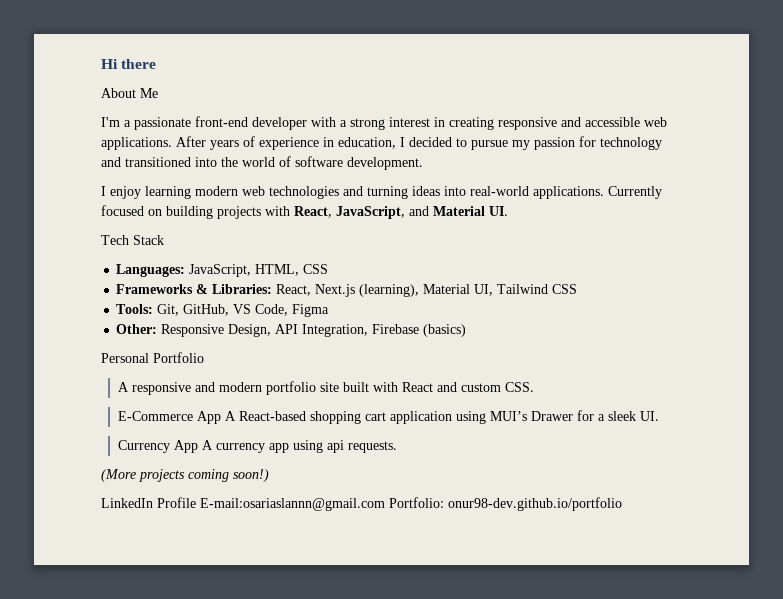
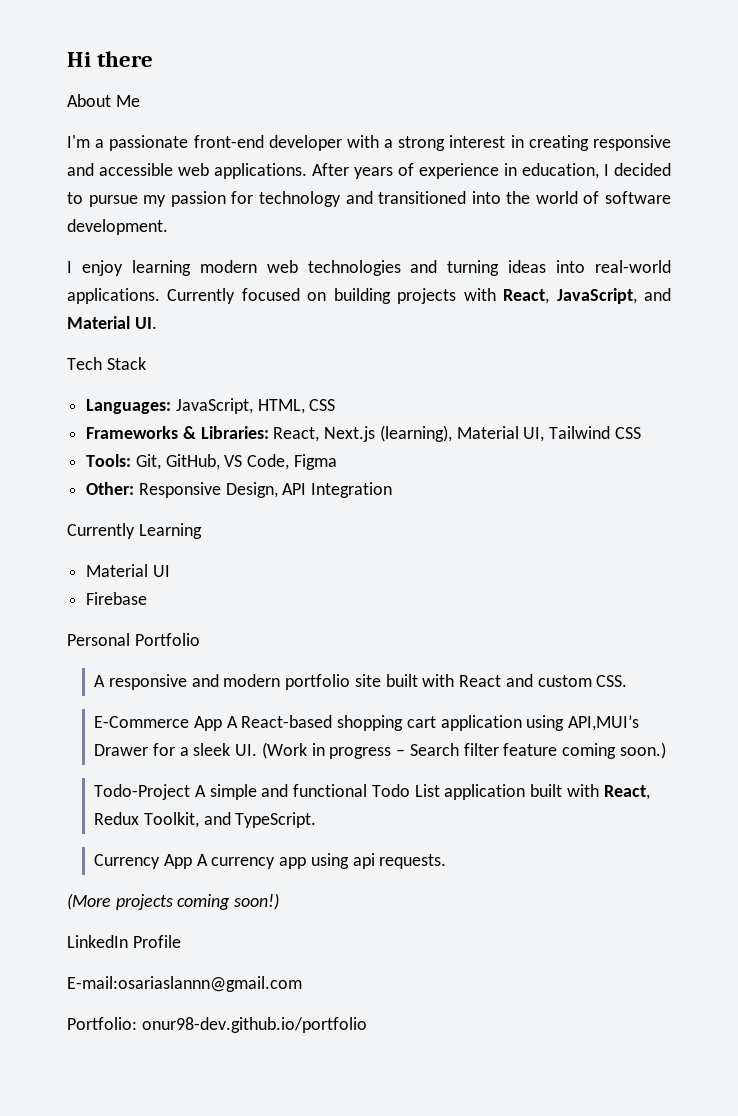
- Other: Responsive Design, API Integration, Firebase (basics)
+ Other: Responsive Design, API Integration
+ Currently Learning
+ Material UI
+ Firebase
- E-Commerce App A React-based shopping cart application using MUI’s Drawer for a sleek UI.
+ E-Commerce App A React-based shopping cart application using API,MUI’s Drawer for a sleek UI. (Work in progress – Search filter feature coming soon.)
+ Todo-Project A simple and functional Todo List application built with React, Redux Toolkit, and TypeScript.
- LinkedIn Profile E-mail:osariaslannn@gmail.com Portfolio: onur98-dev.github.io/portfolio
+ LinkedIn Profile
+ E-mail:osariaslannn@gmail.com
+ Portfolio: onur98-dev.github.io/portfolio

